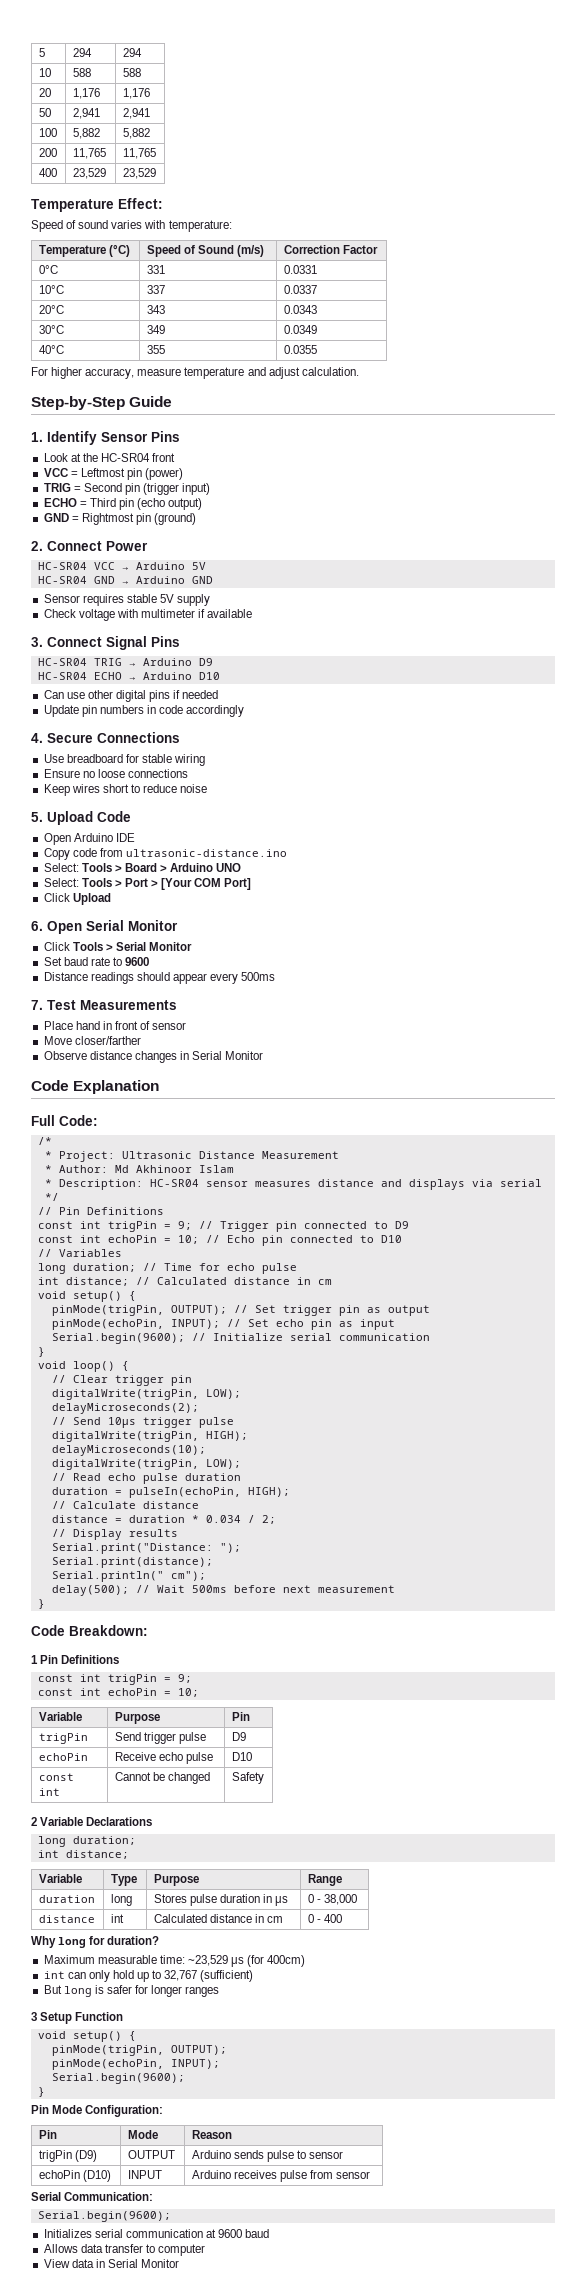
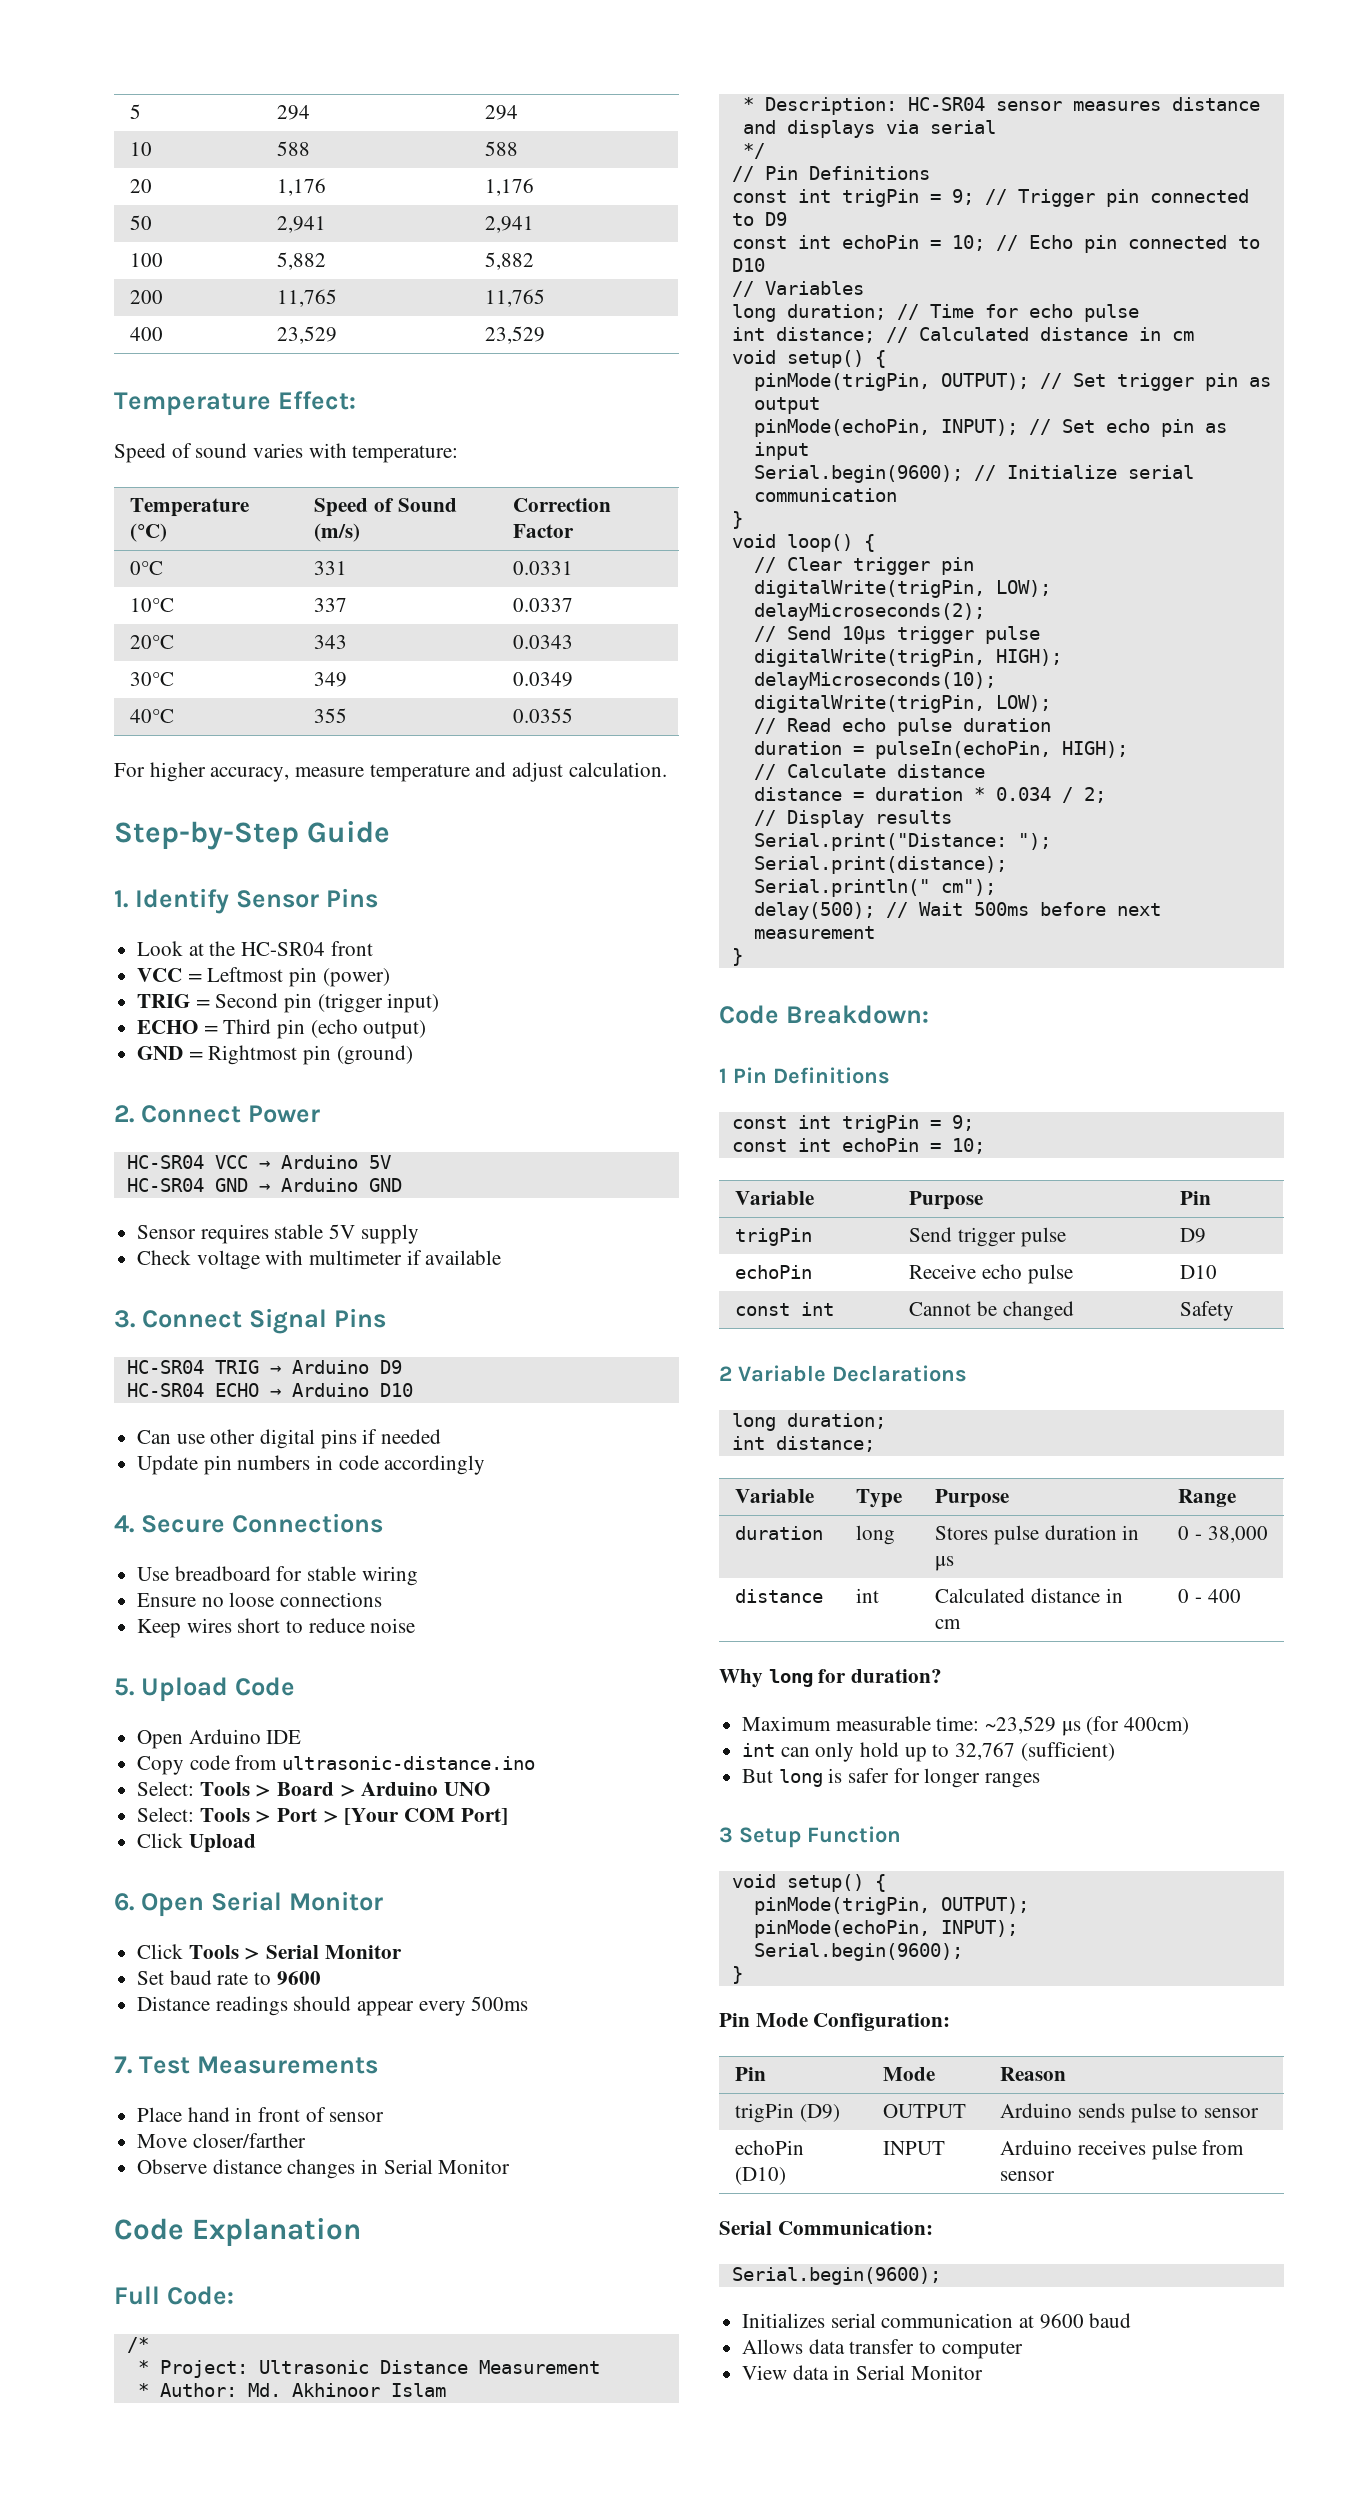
- * Author: Md Akhinoor Islam
+ * Author: Md. Akhinoor Islam

